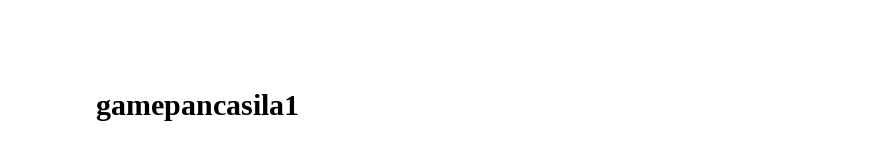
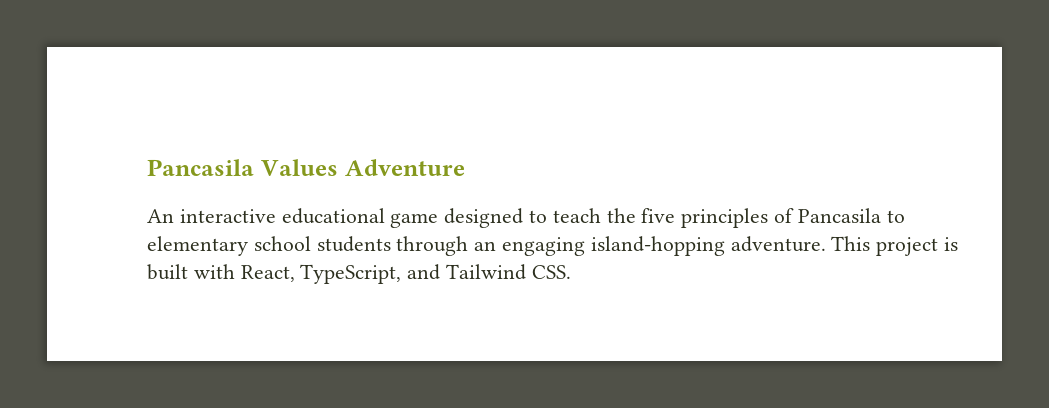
- gamepancasila1
+ Pancasila Values Adventure
+ An interactive educational game designed to teach the five principles of Pancasila to elementary school students through an engaging island-hopping adventure. This project is built with React, TypeScript, and Tailwind CSS.

